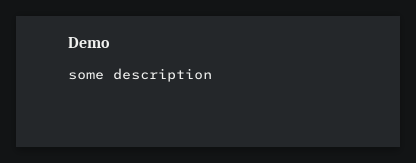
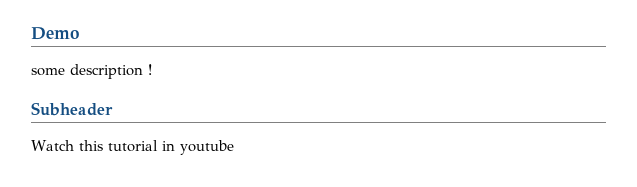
- some description
+ some description !
+ Subheader
+ Watch this tutorial in youtube

